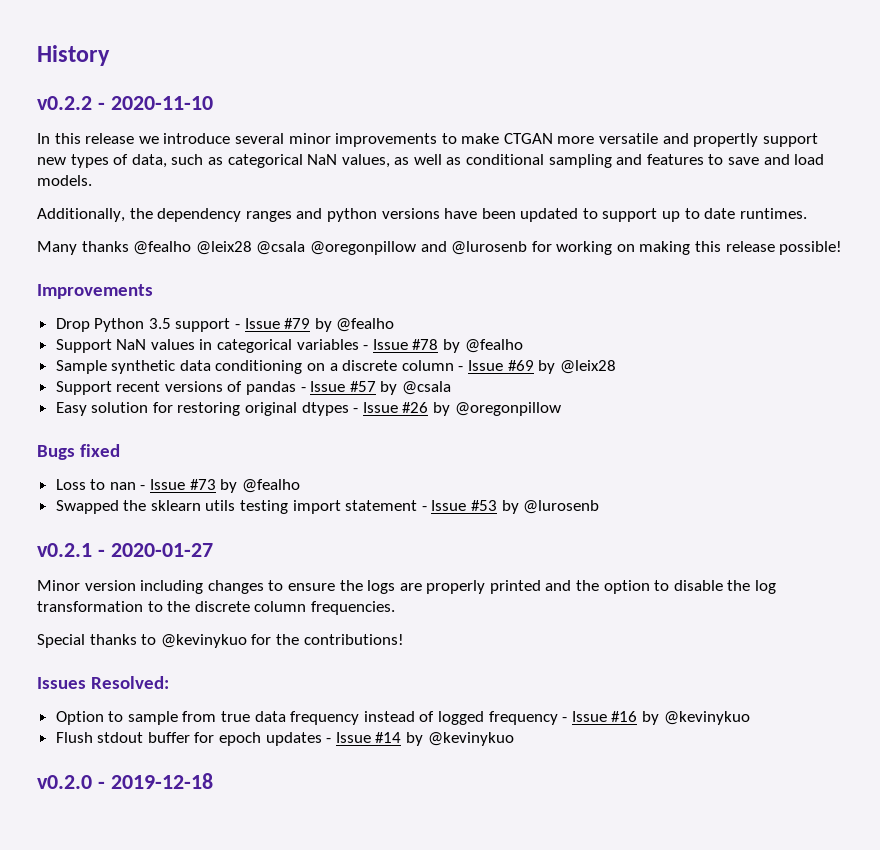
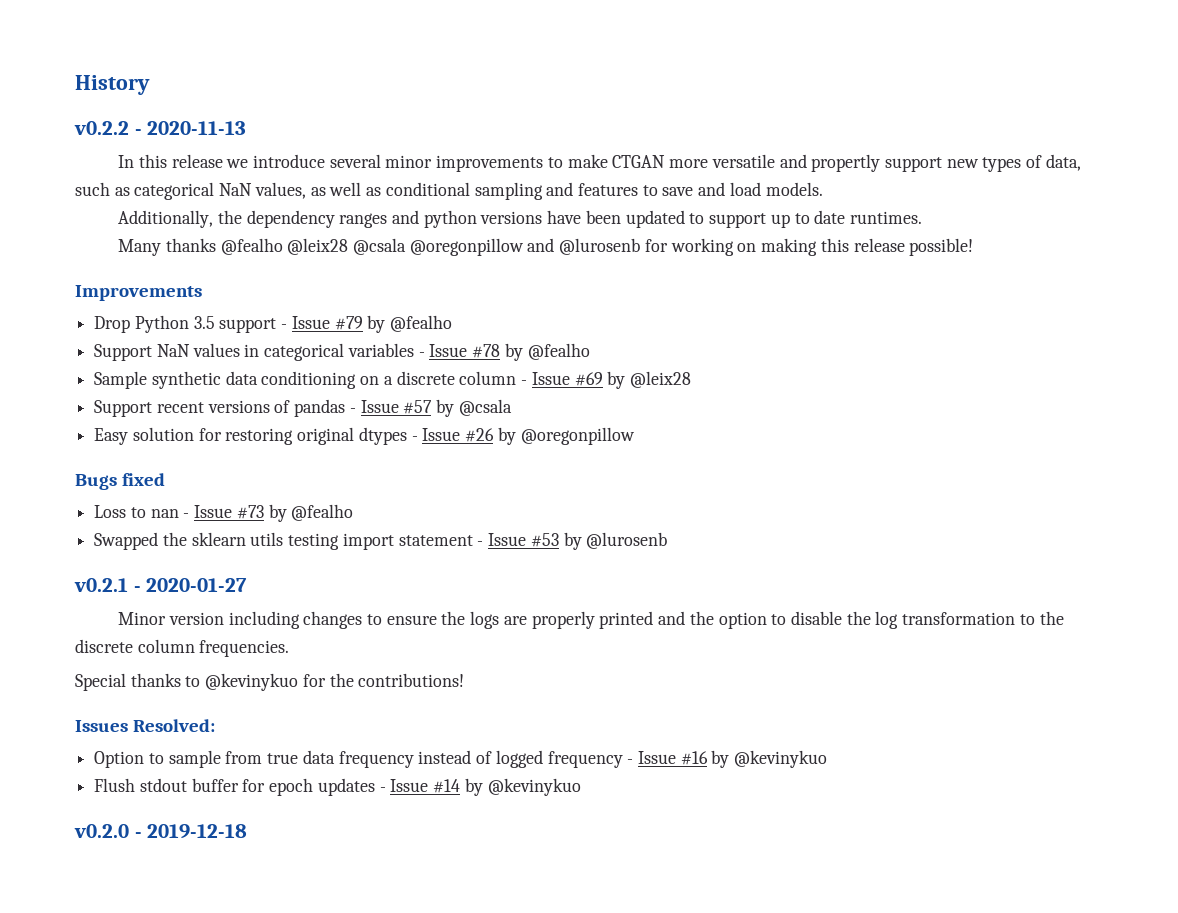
- v0.2.2 - 2020-11-10
+ v0.2.2 - 2020-11-13

